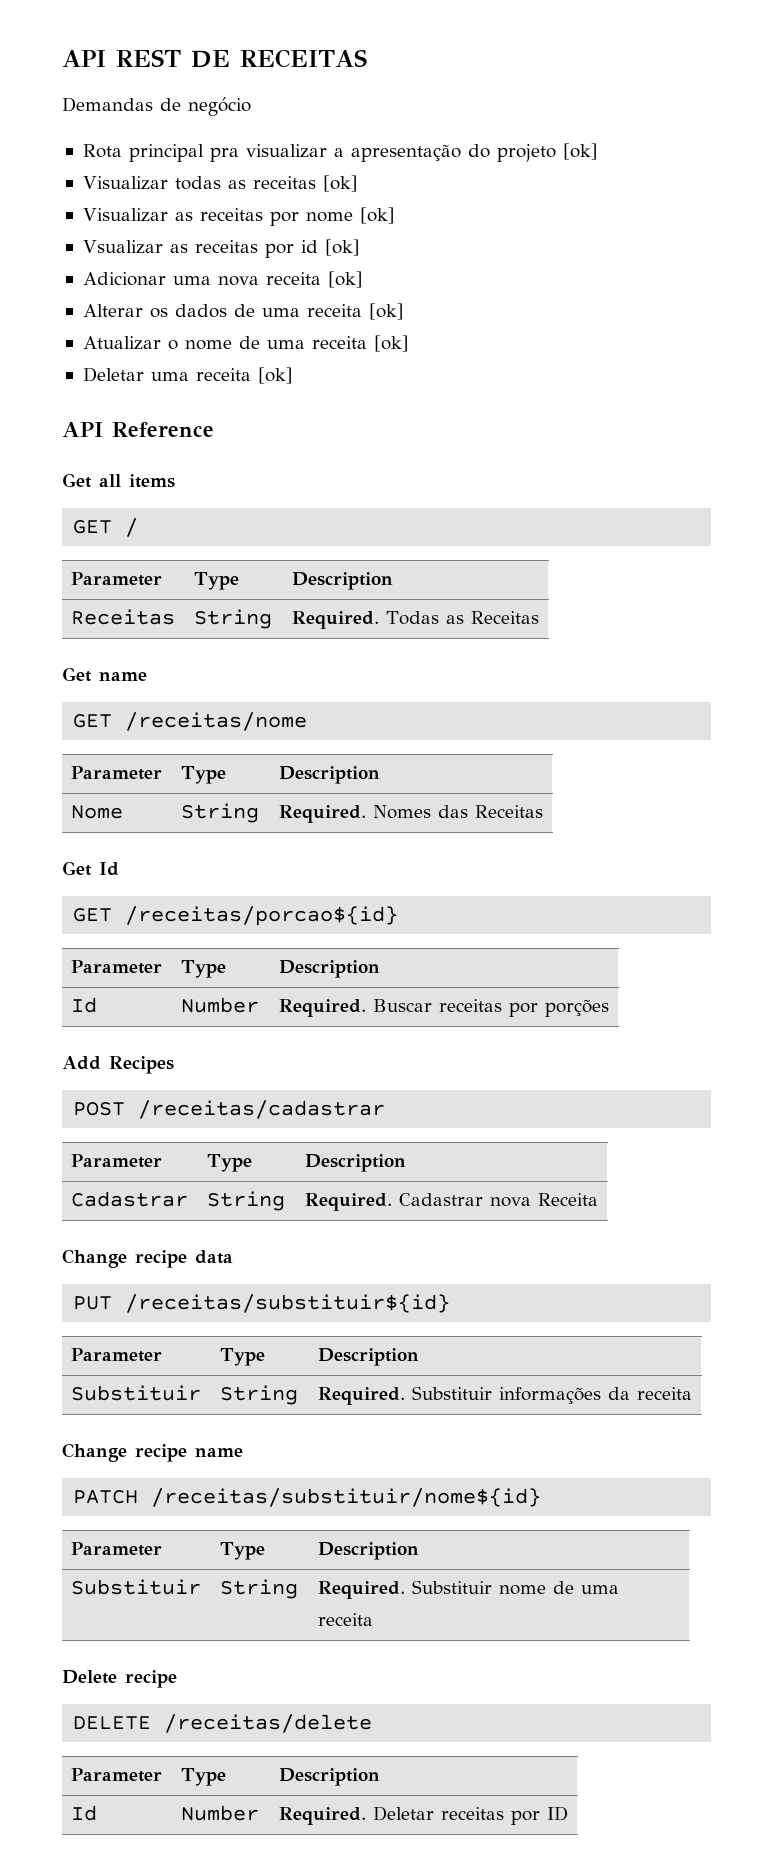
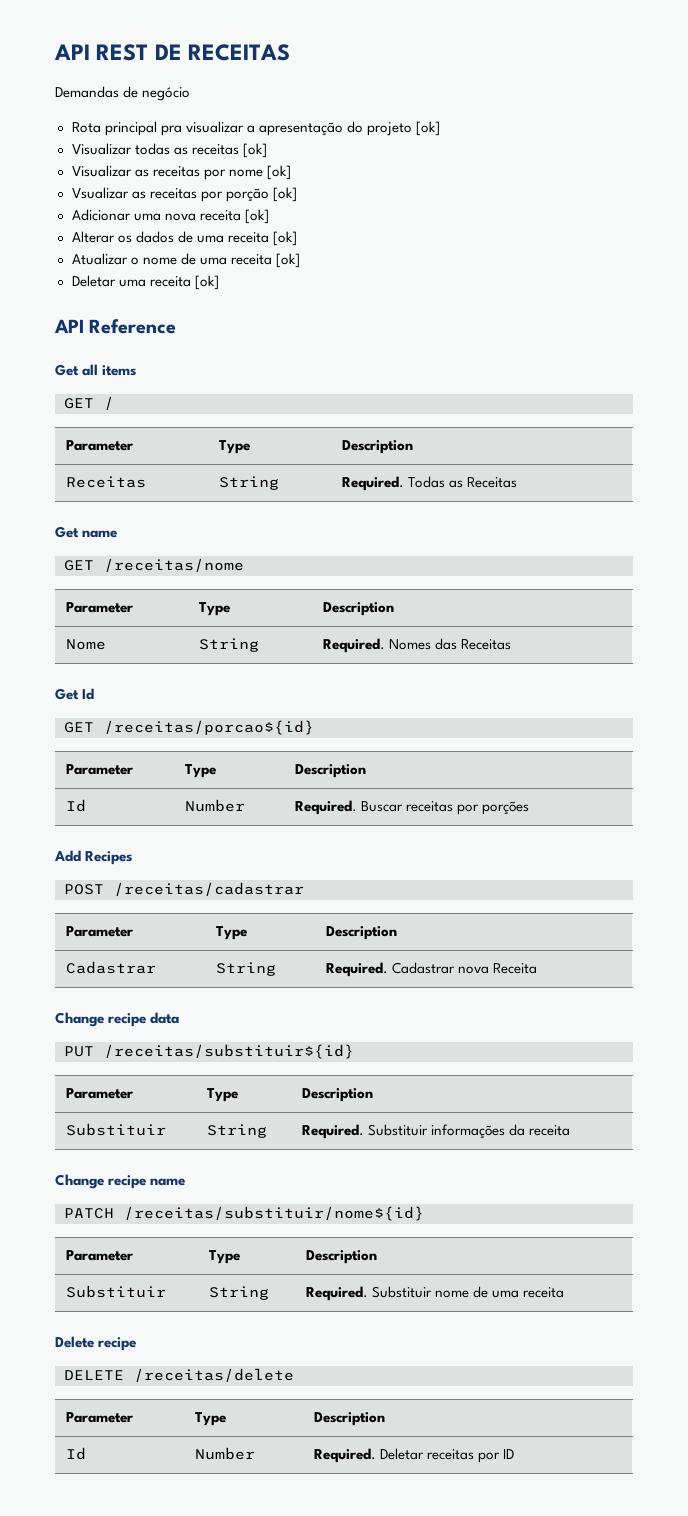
- Vsualizar as receitas por id [ok]
+ Vsualizar as receitas por porção [ok]

